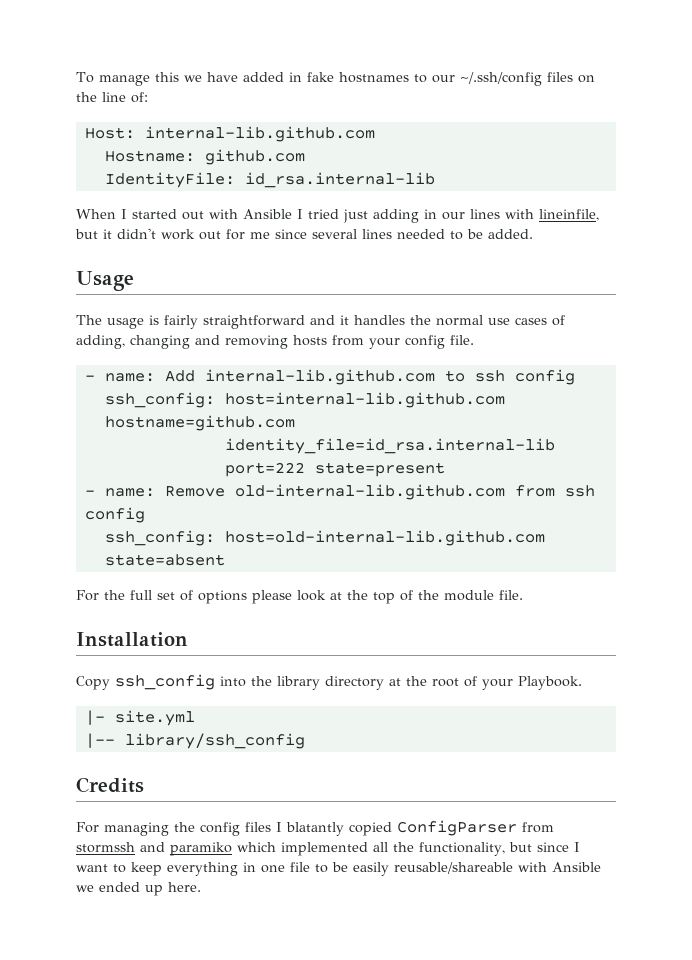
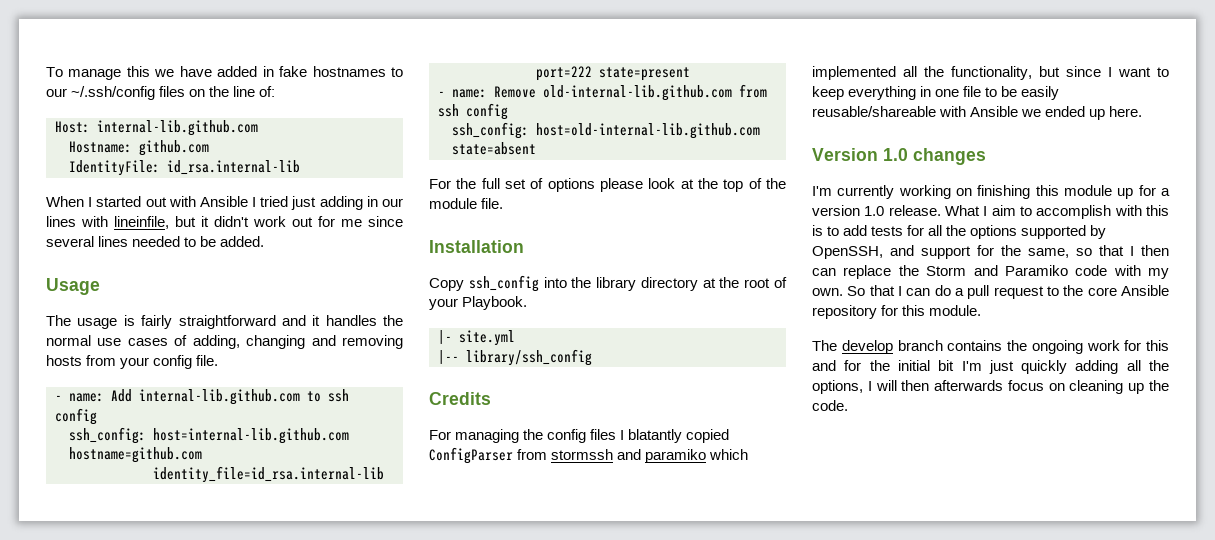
+ Version 1.0 changes
+ I'm currently working on finishing this module up for a version 1.0 release. What I aim to accomplish with this is to add tests for all the options supported by OpenSSH, and support for the same, so that I then can replace the Storm and Paramiko code with my own. So that I can do a pull request to the core Ansible repository for this module.
+ The develop branch contains the ongoing work for this and for the initial bit I'm just quickly adding all the options, I will then afterwards focus on cleaning up the code.

